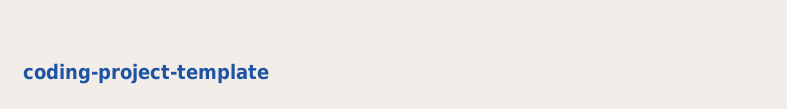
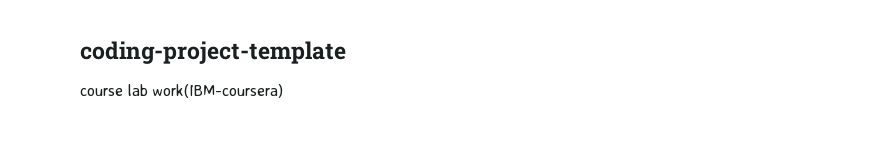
+ course lab work(IBM-coursera)

